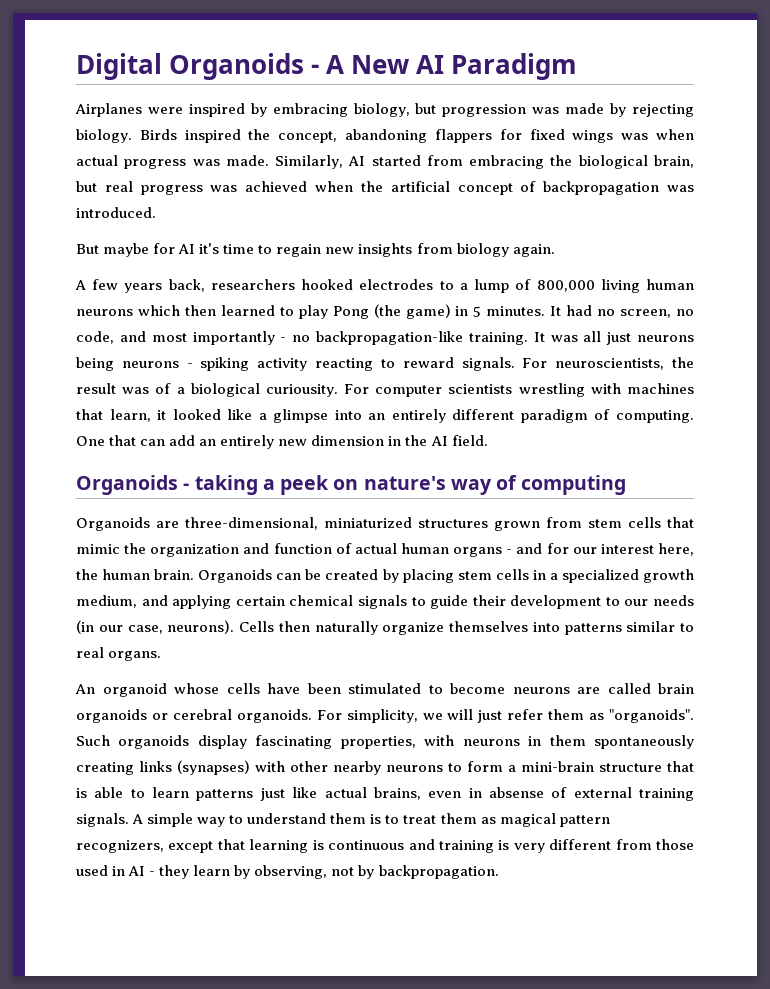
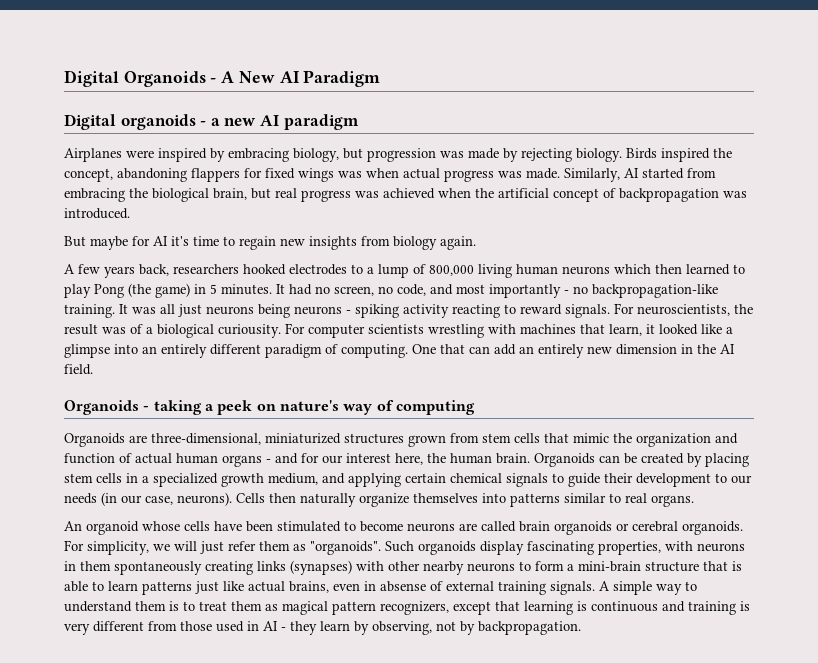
+ Digital organoids - a new AI paradigm

